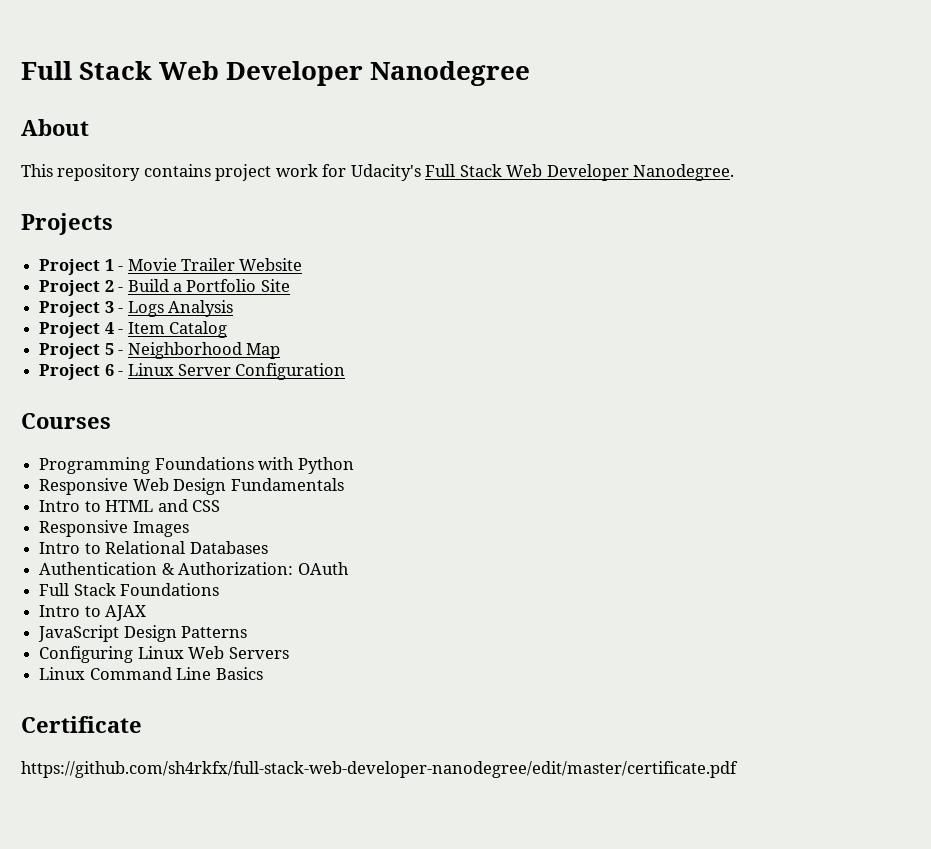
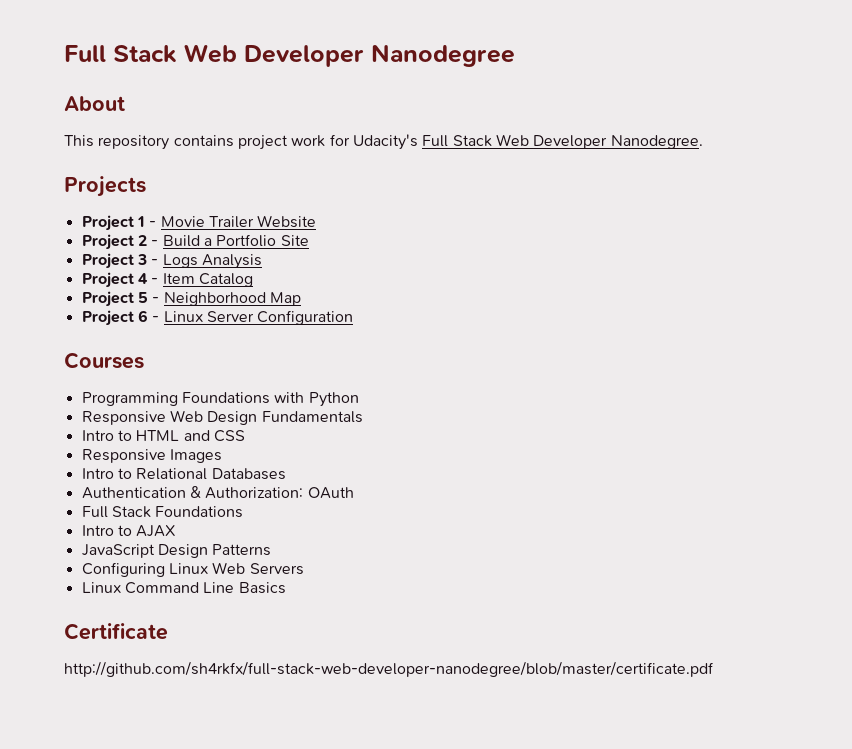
- https://github.com/sh4rkfx/full-stack-web-developer-nanodegree/edit/master/certificate.pdf
+ http://github.com/sh4rkfx/full-stack-web-developer-nanodegree/blob/master/certificate.pdf

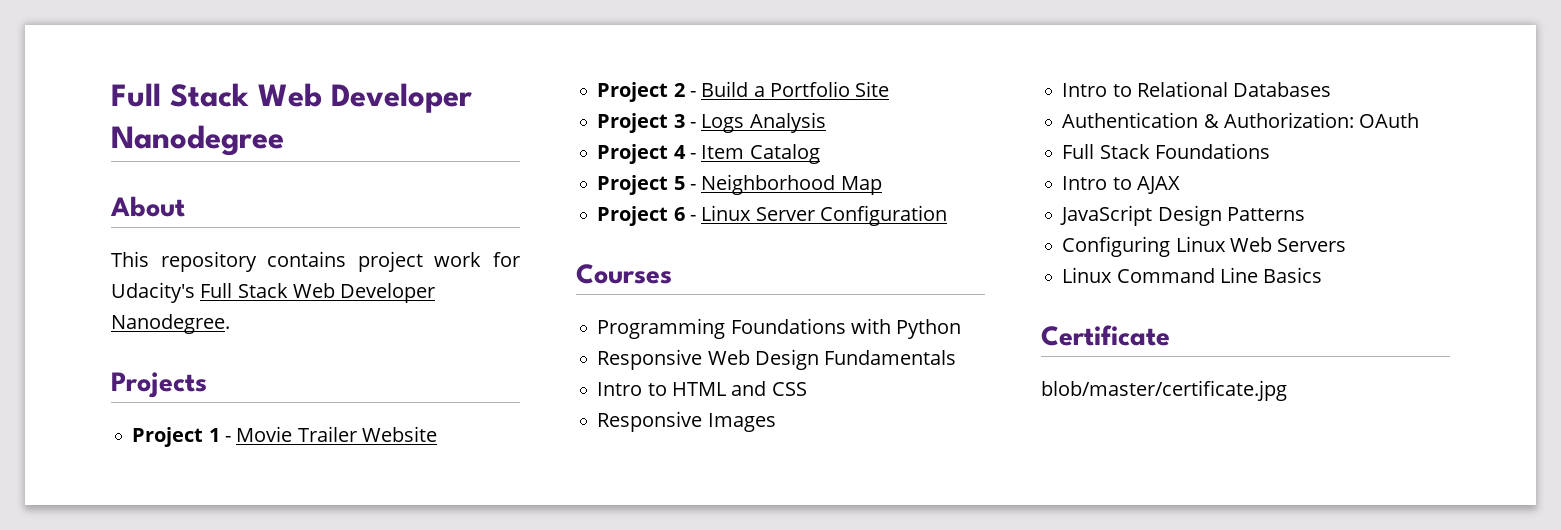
- http://github.com/sh4rkfx/full-stack-web-developer-nanodegree/blob/master/certificate.pdf
+ blob/master/certificate.jpg

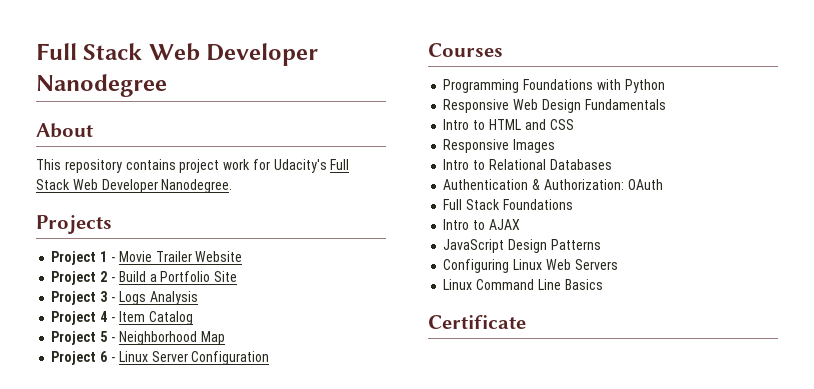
- blob/master/certificate.jpg

